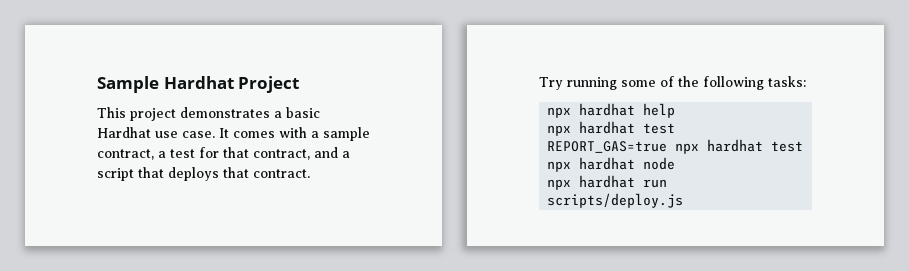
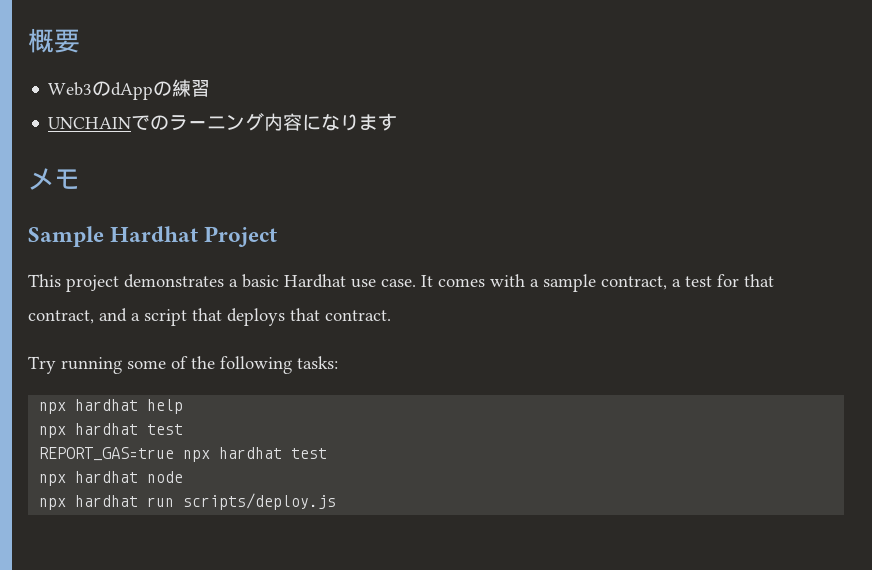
+ 概要
+ Web3のdAppの練習
+ UNCHAINでのラーニング内容になります
+ メモ

